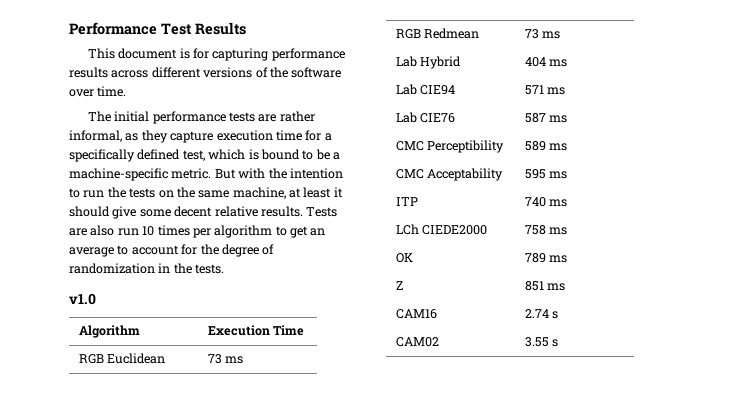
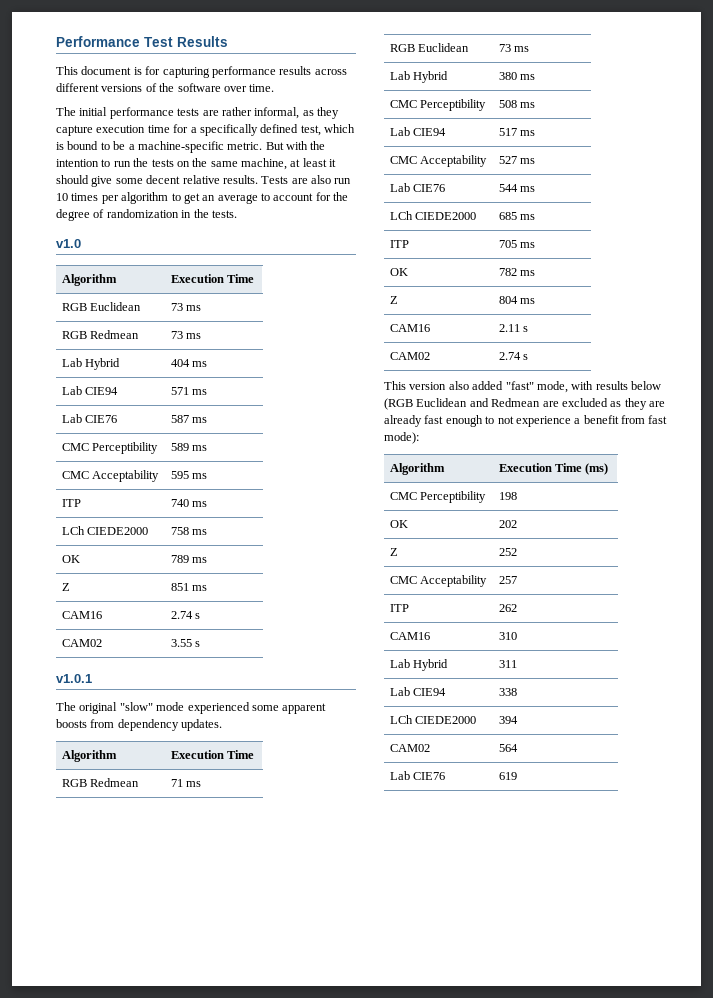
+ v1.0.1
+ The original "slow" mode experienced some apparent boosts from dependency updates.
+ Algorithm | Execution Time
+ RGB Redmean | 71 ms
+ RGB Euclidean | 73 ms
+ Lab Hybrid | 380 ms
+ CMC Perceptibility | 508 ms
+ Lab CIE94 | 517 ms
+ CMC Acceptability | 527 ms
+ Lab CIE76 | 544 ms
+ LCh CIEDE2000 | 685 ms
+ ITP | 705 ms
+ OK | 782 ms
+ Z | 804 ms
+ CAM16 | 2.11 s
+ CAM02 | 2.74 s
+ This version also added "fast" mode, with results below (RGB Euclidean and Redmean are excluded as they are already fast enough to not experience a benefit from fast mode):
+ Algorithm | Execution Time (ms)
+ CMC Perceptibility | 198
+ OK | 202
+ Z | 252
+ CMC Acceptability | 257
+ ITP | 262
+ CAM16 | 310
+ Lab Hybrid | 311
+ Lab CIE94 | 338
+ LCh CIEDE2000 | 394
+ CAM02 | 564
+ Lab CIE76 | 619

